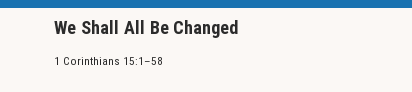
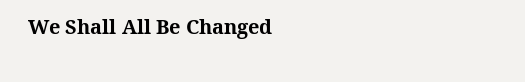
- 1 Corinthians 15:1–58

